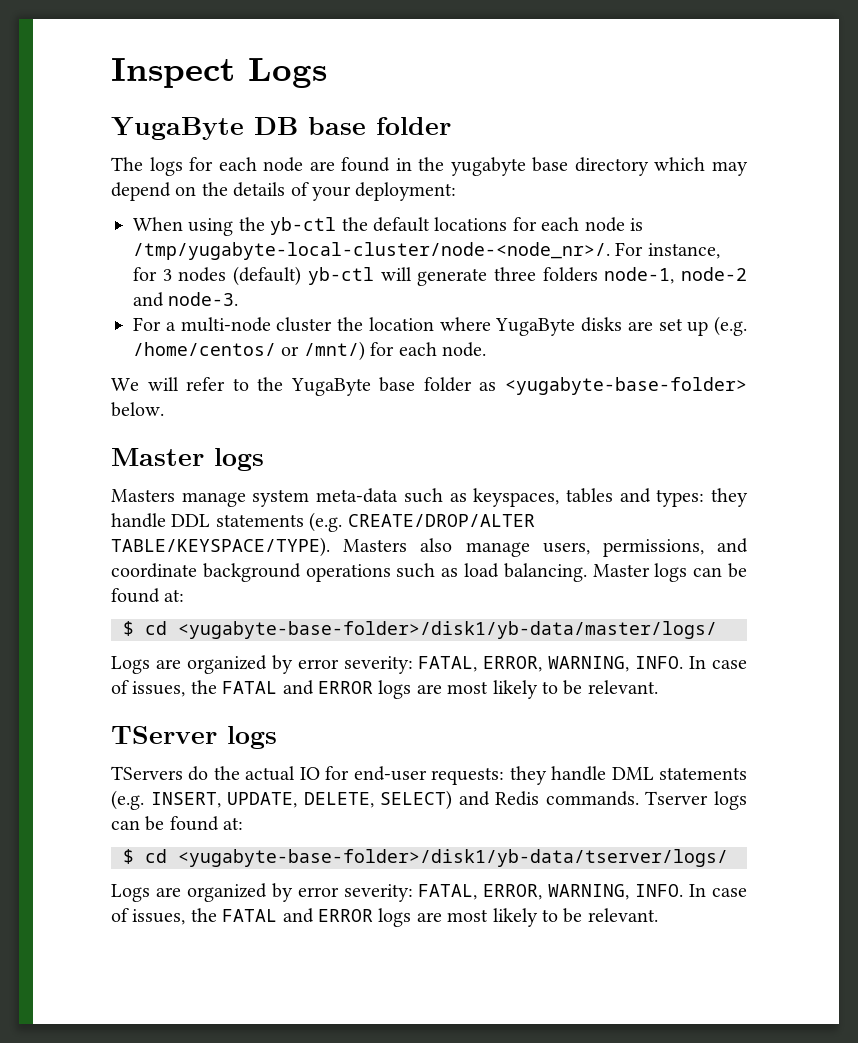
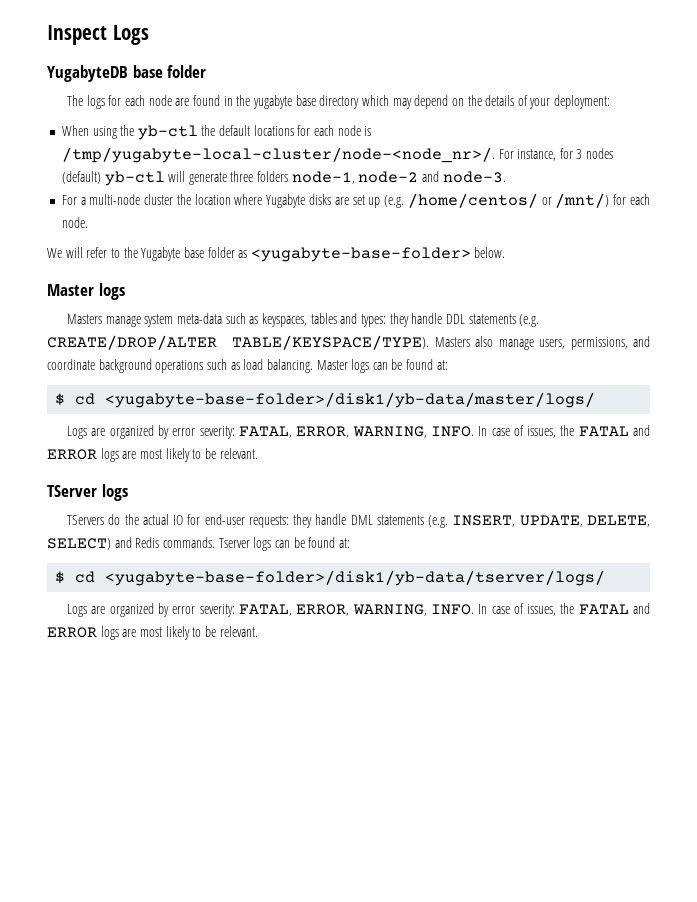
- YugaByte DB base folder
+ YugabyteDB base folder
- For a multi-node cluster the location where YugaByte disks are set up (e.g. /home/centos/ or /mnt/) for each node.
+ For a multi-node cluster the location where Yugabyte disks are set up (e.g. /home/centos/ or /mnt/) for each node.
- We will refer to the YugaByte base folder as <yugabyte-base-folder> below.
+ We will refer to the Yugabyte base folder as <yugabyte-base-folder> below.

